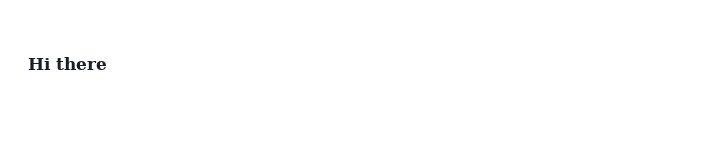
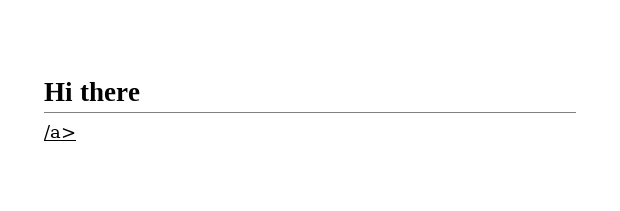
+ /a>

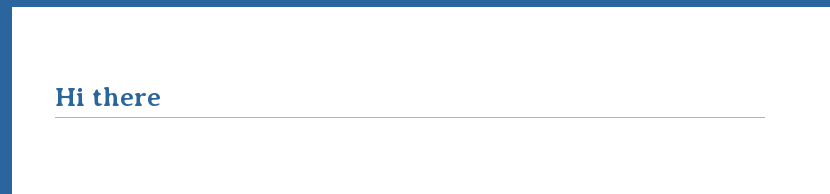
- /a>

